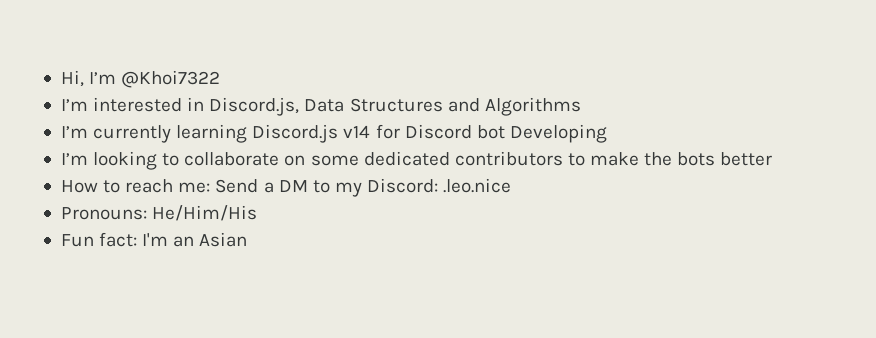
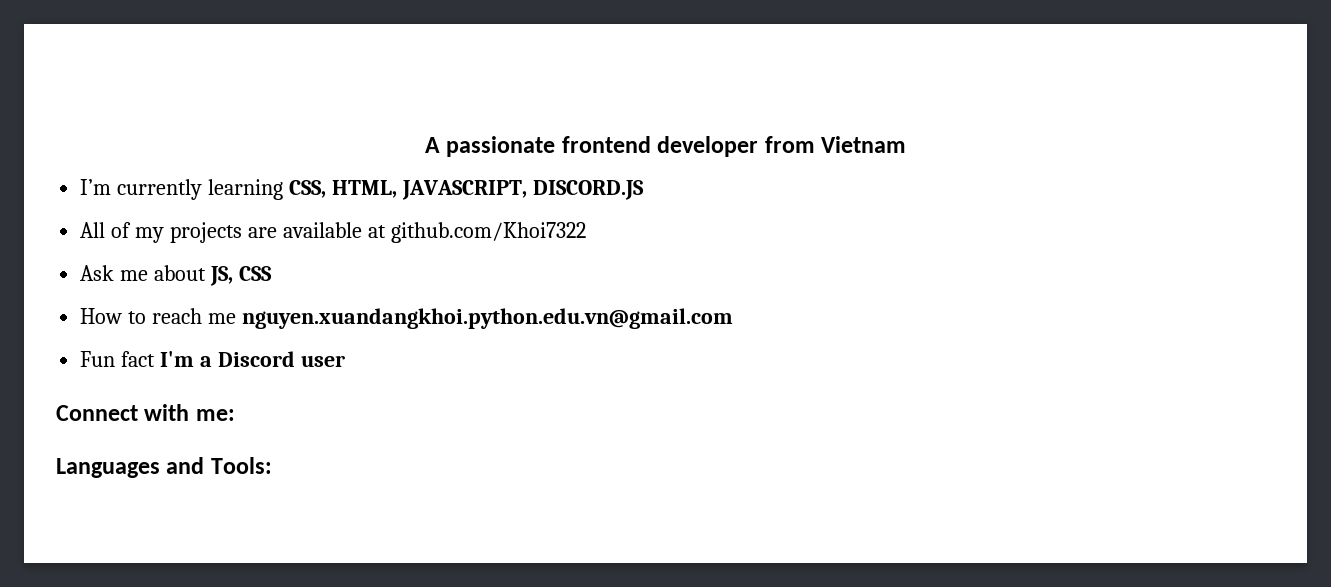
- Hi, I’m @Khoi7322
- I’m interested in Discord.js, Data Structures and Algorithms
- I’m currently learning Discord.js v14 for Discord bot Developing
- I’m looking to collaborate on some dedicated contributors to make the bots better
- How to reach me: Send a DM to my Discord: .leo.nice
- Pronouns: He/Him/His
- Fun fact: I'm an Asian
+ A passionate frontend developer from Vietnam
+ I’m currently learning CSS, HTML, JAVASCRIPT, DISCORD.JS
+ All of my projects are available at github.com/Khoi7322
+ Ask me about JS, CSS
+ How to reach me nguyen.xuandangkhoi.python.edu.vn@gmail.com
+ Fun fact I'm a Discord user
+ Connect with me:
+ Languages and Tools:

